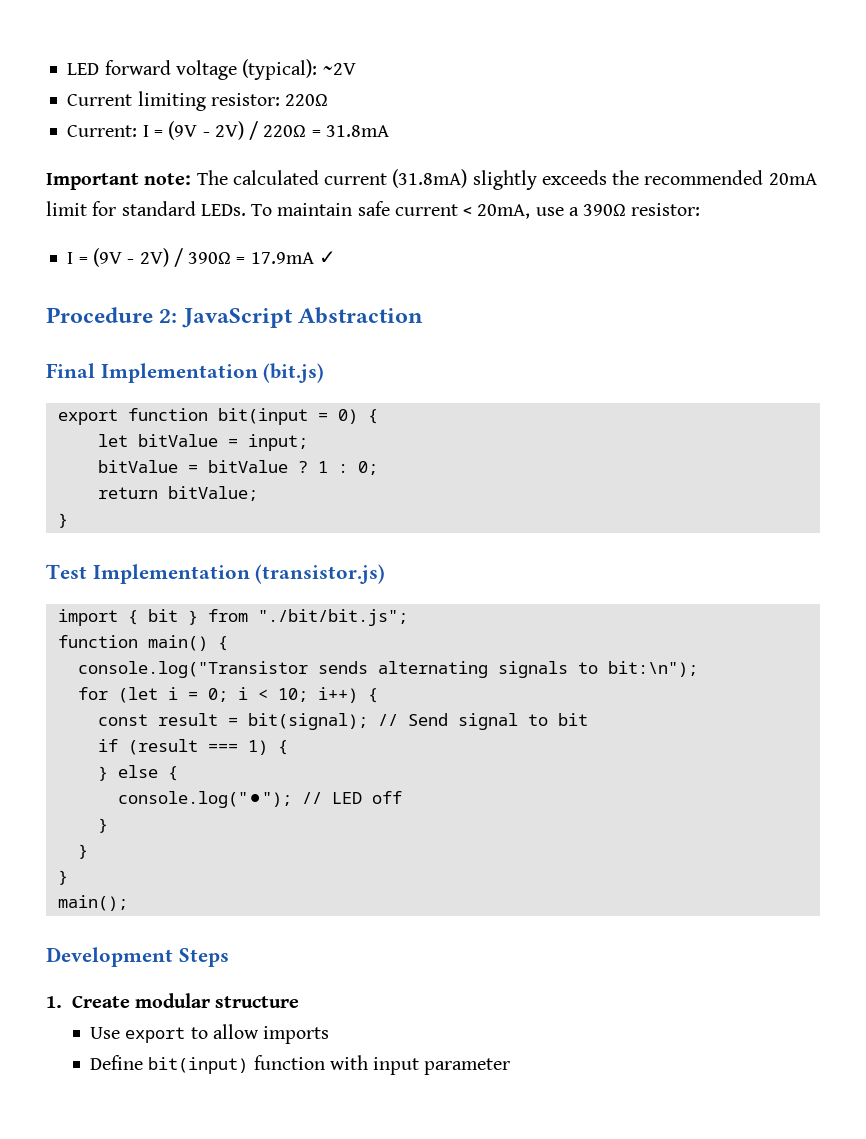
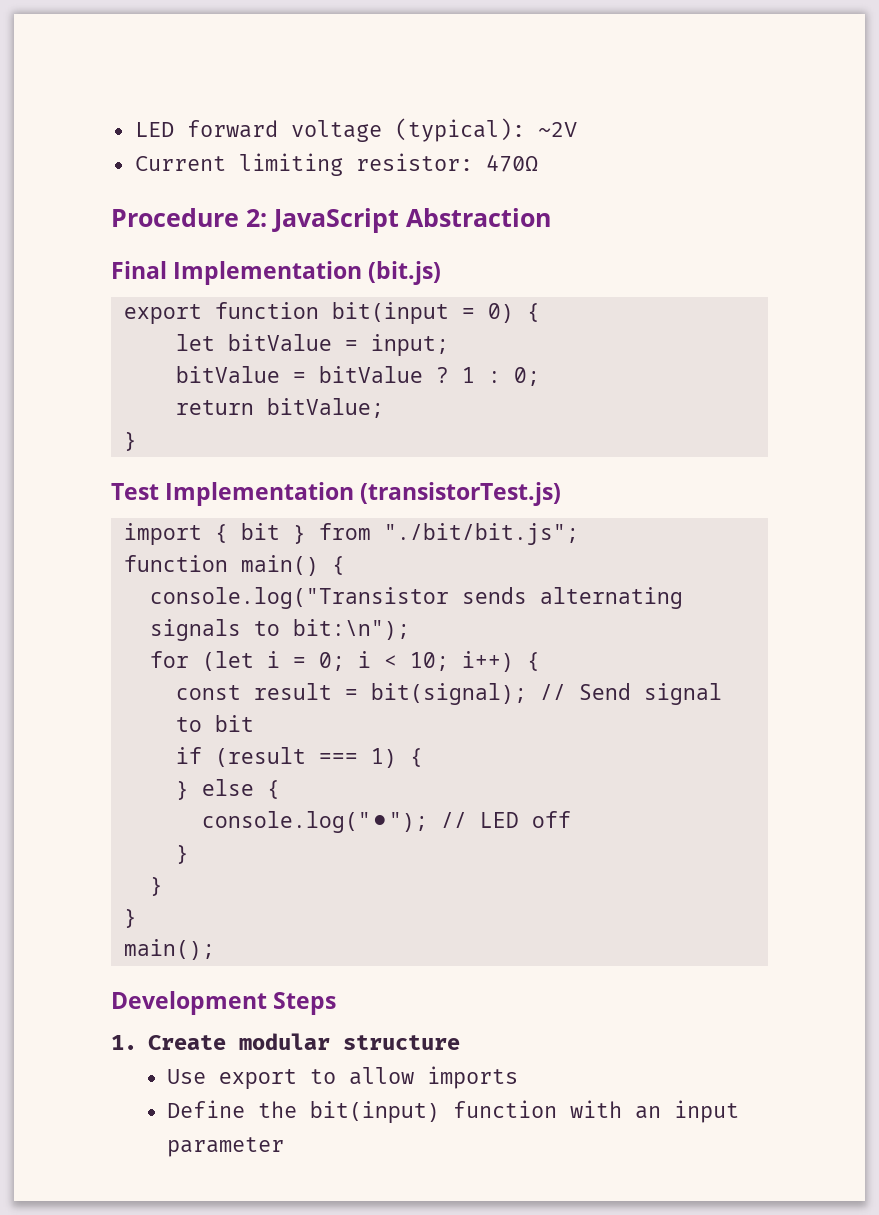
- Current limiting resistor: 220Ω
- Current: I = (9V - 2V) / 220Ω = 31.8mA
- Important note: The calculated current (31.8mA) slightly exceeds the recommended 20mA limit for standard LEDs. To maintain safe current < 20mA, use a 390Ω resistor:
- I = (9V - 2V) / 390Ω = 17.9mA ✓
+ Current limiting resistor: 470Ω
- Test Implementation (transistor.js)
+ Test Implementation (transistorTest.js)
- Define bit(input) function with input parameter
+ Define the bit(input) function with an input parameter

